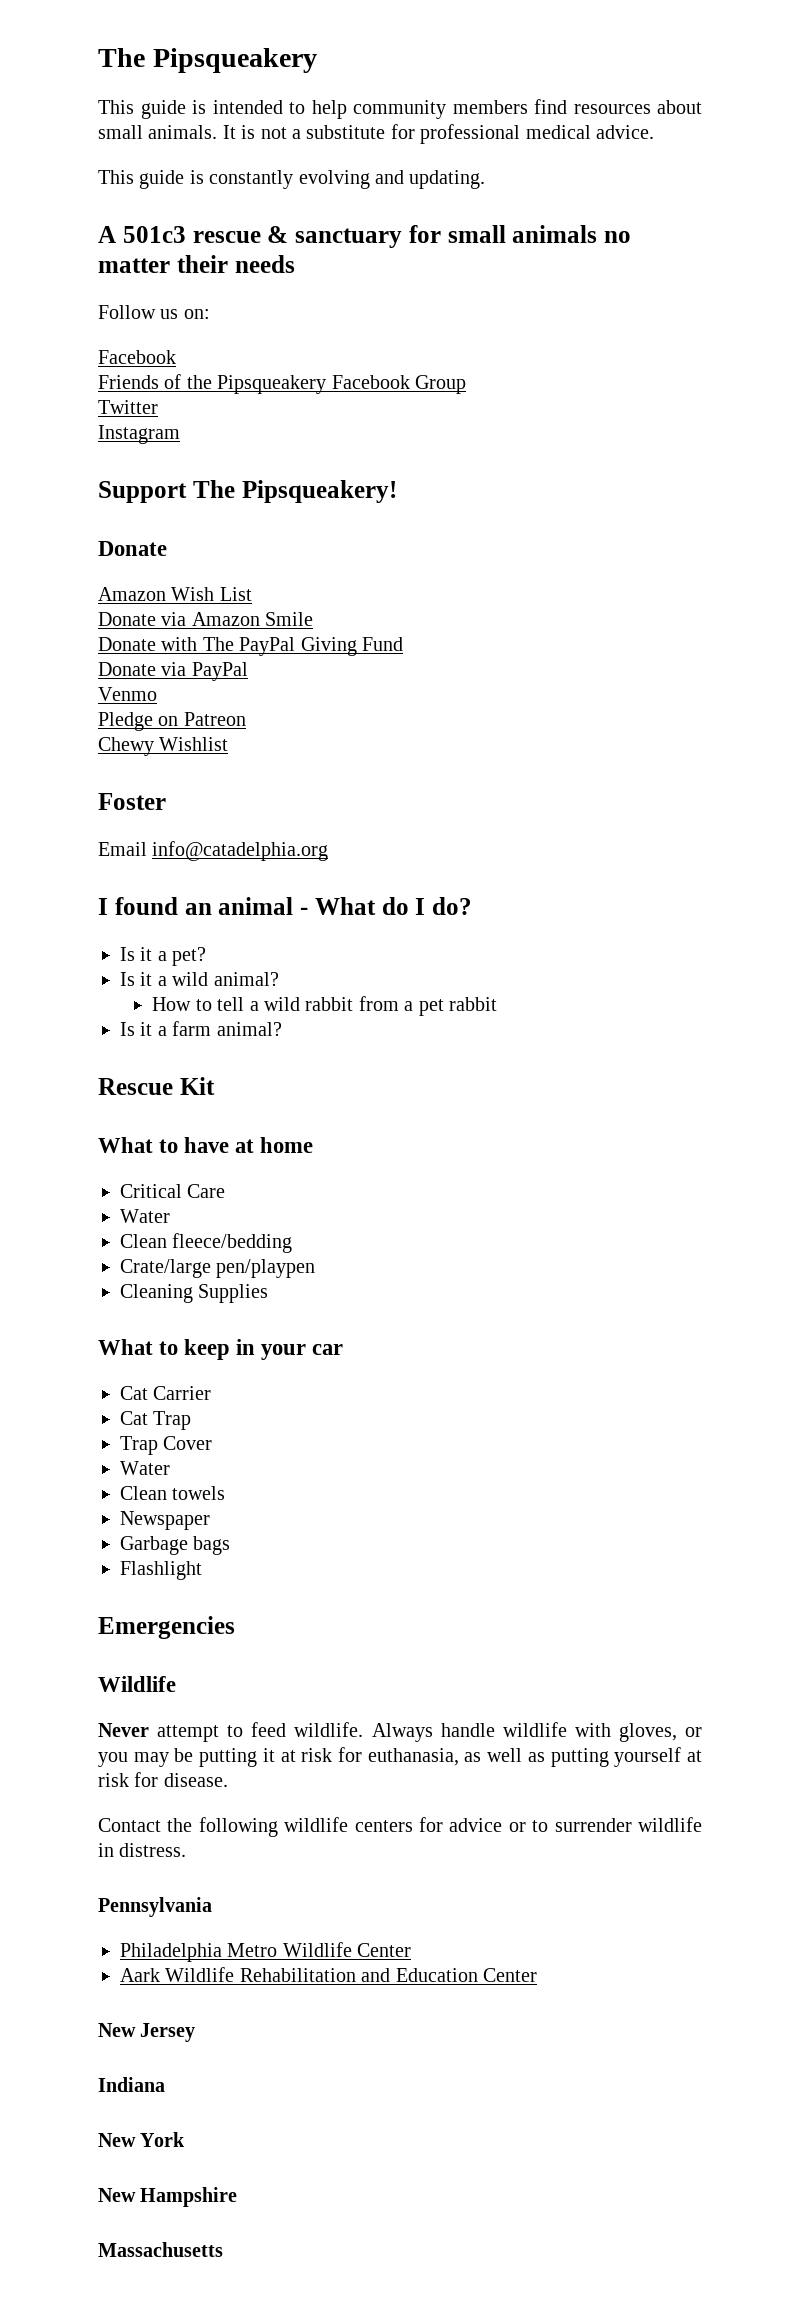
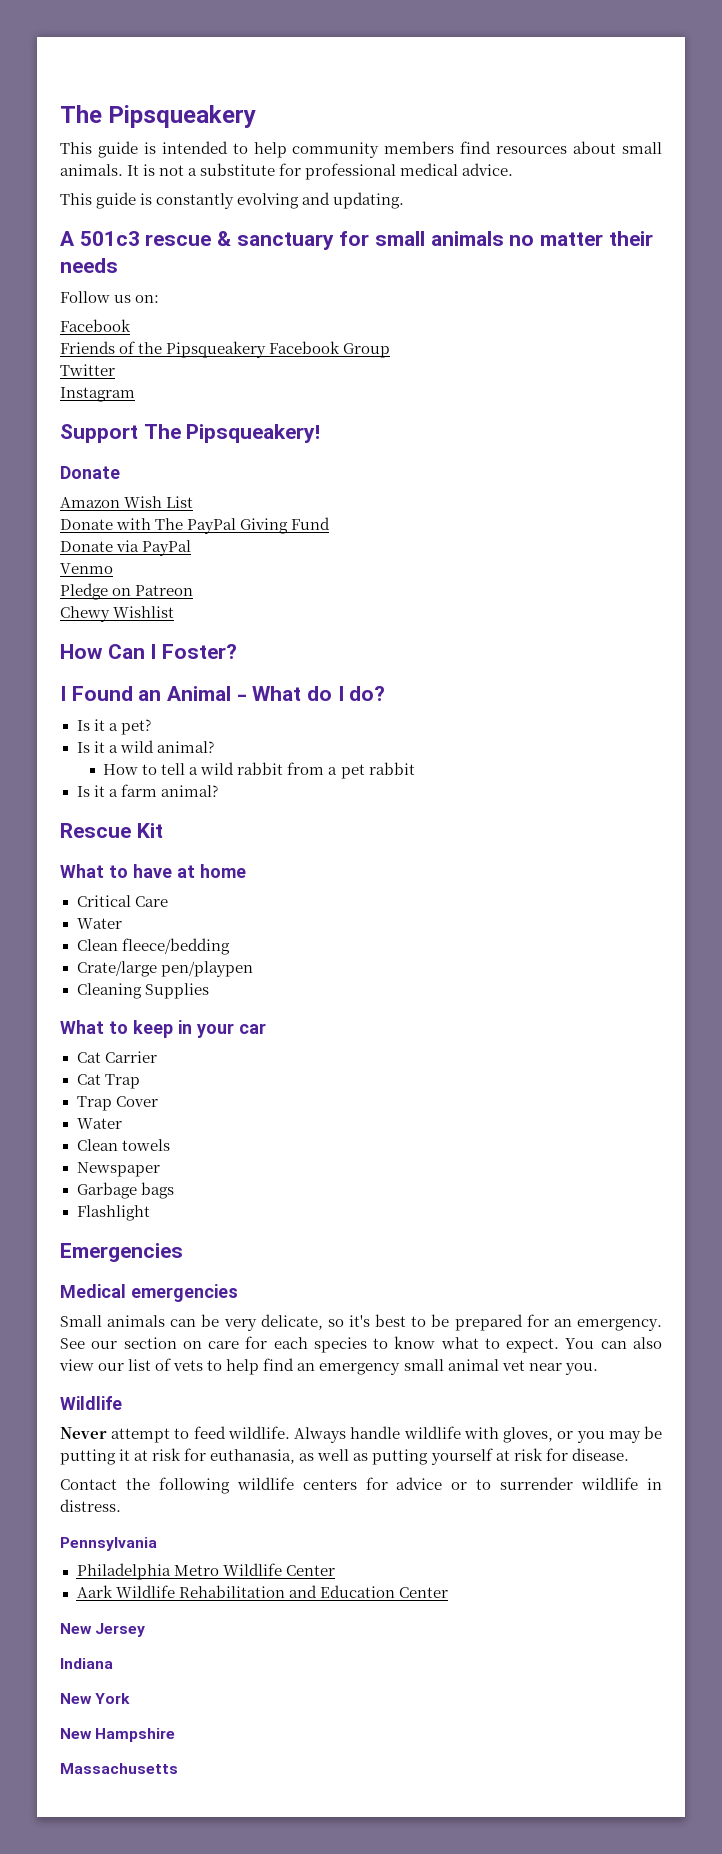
- Donate via Amazon Smile
- Foster
- Email info@catadelphia.org
- I found an animal - What do I do?
+ How Can I Foster?
+ I Found an Animal - What do I do?
+ Medical emergencies
+ Small animals can be very delicate, so it's best to be prepared for an emergency. See our section on care for each species to know what to expect. You can also view our list of vets to help find an emergency small animal vet near you.

